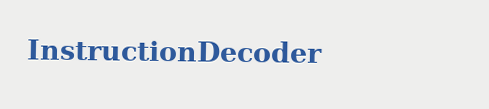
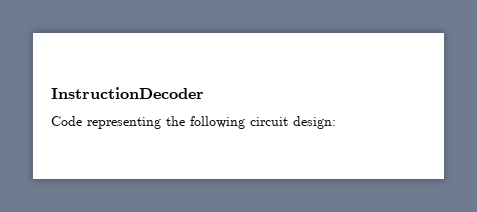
+ Code representing the following circuit design:

